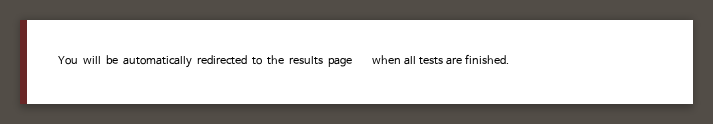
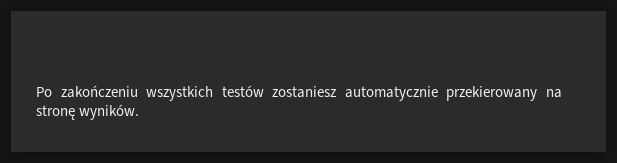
- You will be automatically redirected to the results page when all tests are finished.
+ Po zakończeniu wszystkich testów zostaniesz automatycznie przekierowany na stronę wyników.

